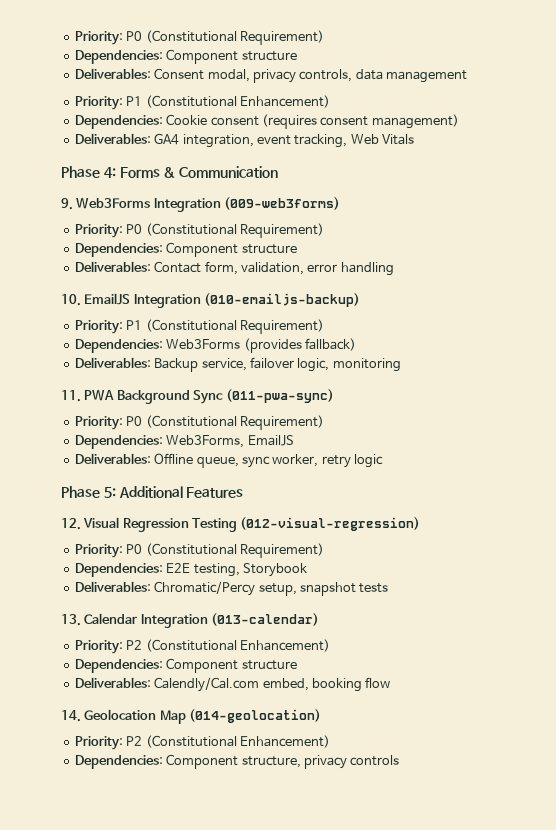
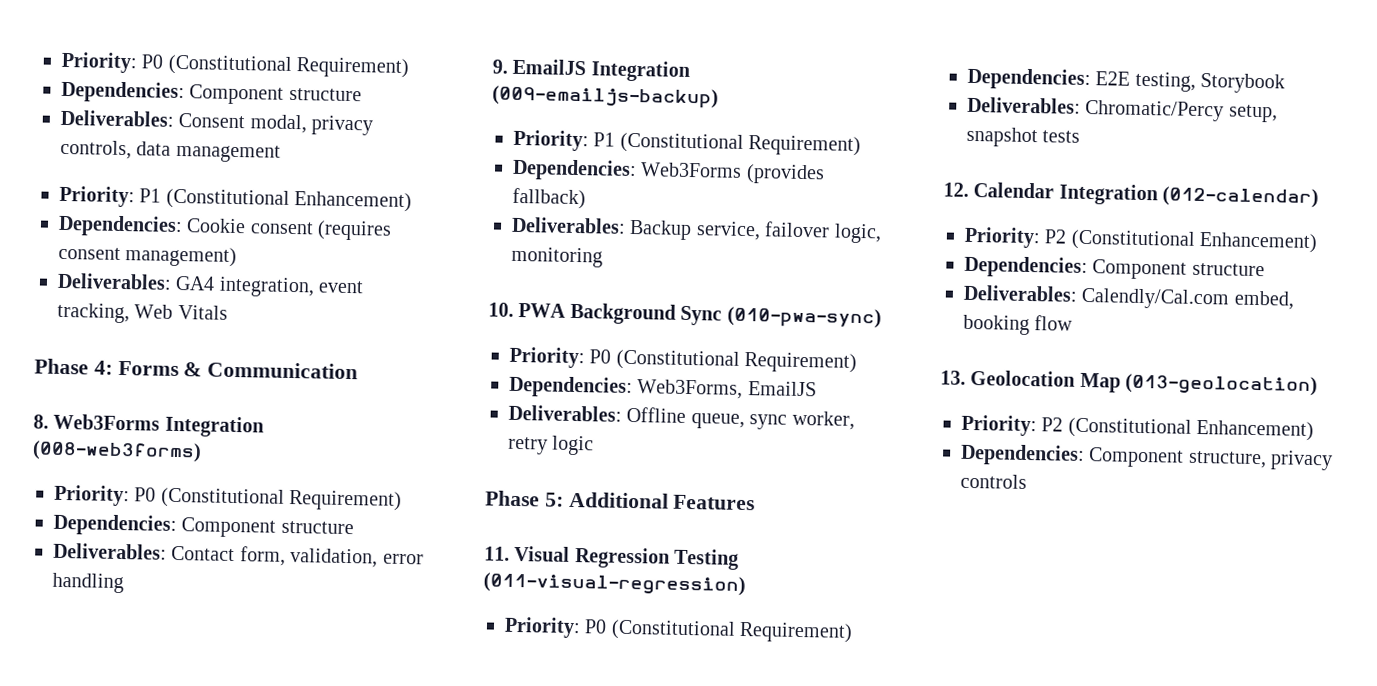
- 9. Web3Forms Integration (009-web3forms)
+ 8. Web3Forms Integration (008-web3forms)
- 10. EmailJS Integration (010-emailjs-backup)
+ 9. EmailJS Integration (009-emailjs-backup)
- 11. PWA Background Sync (011-pwa-sync)
+ 10. PWA Background Sync (010-pwa-sync)
- 12. Visual Regression Testing (012-visual-regression)
+ 11. Visual Regression Testing (011-visual-regression)
- 13. Calendar Integration (013-calendar)
+ 12. Calendar Integration (012-calendar)
- 14. Geolocation Map (014-geolocation)
+ 13. Geolocation Map (013-geolocation)

